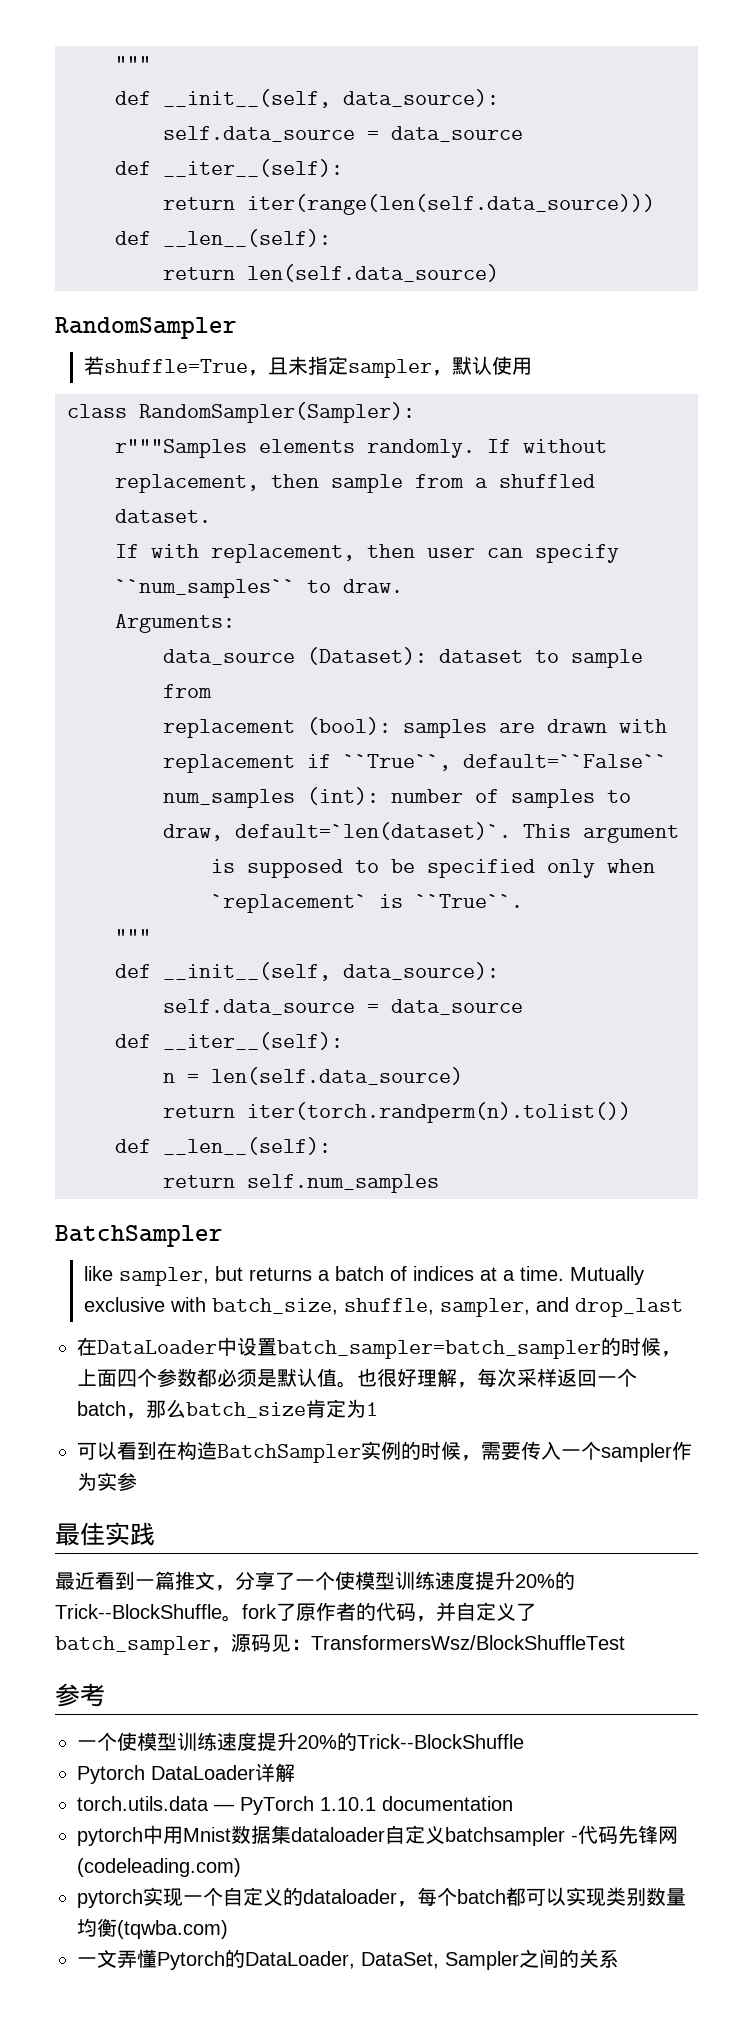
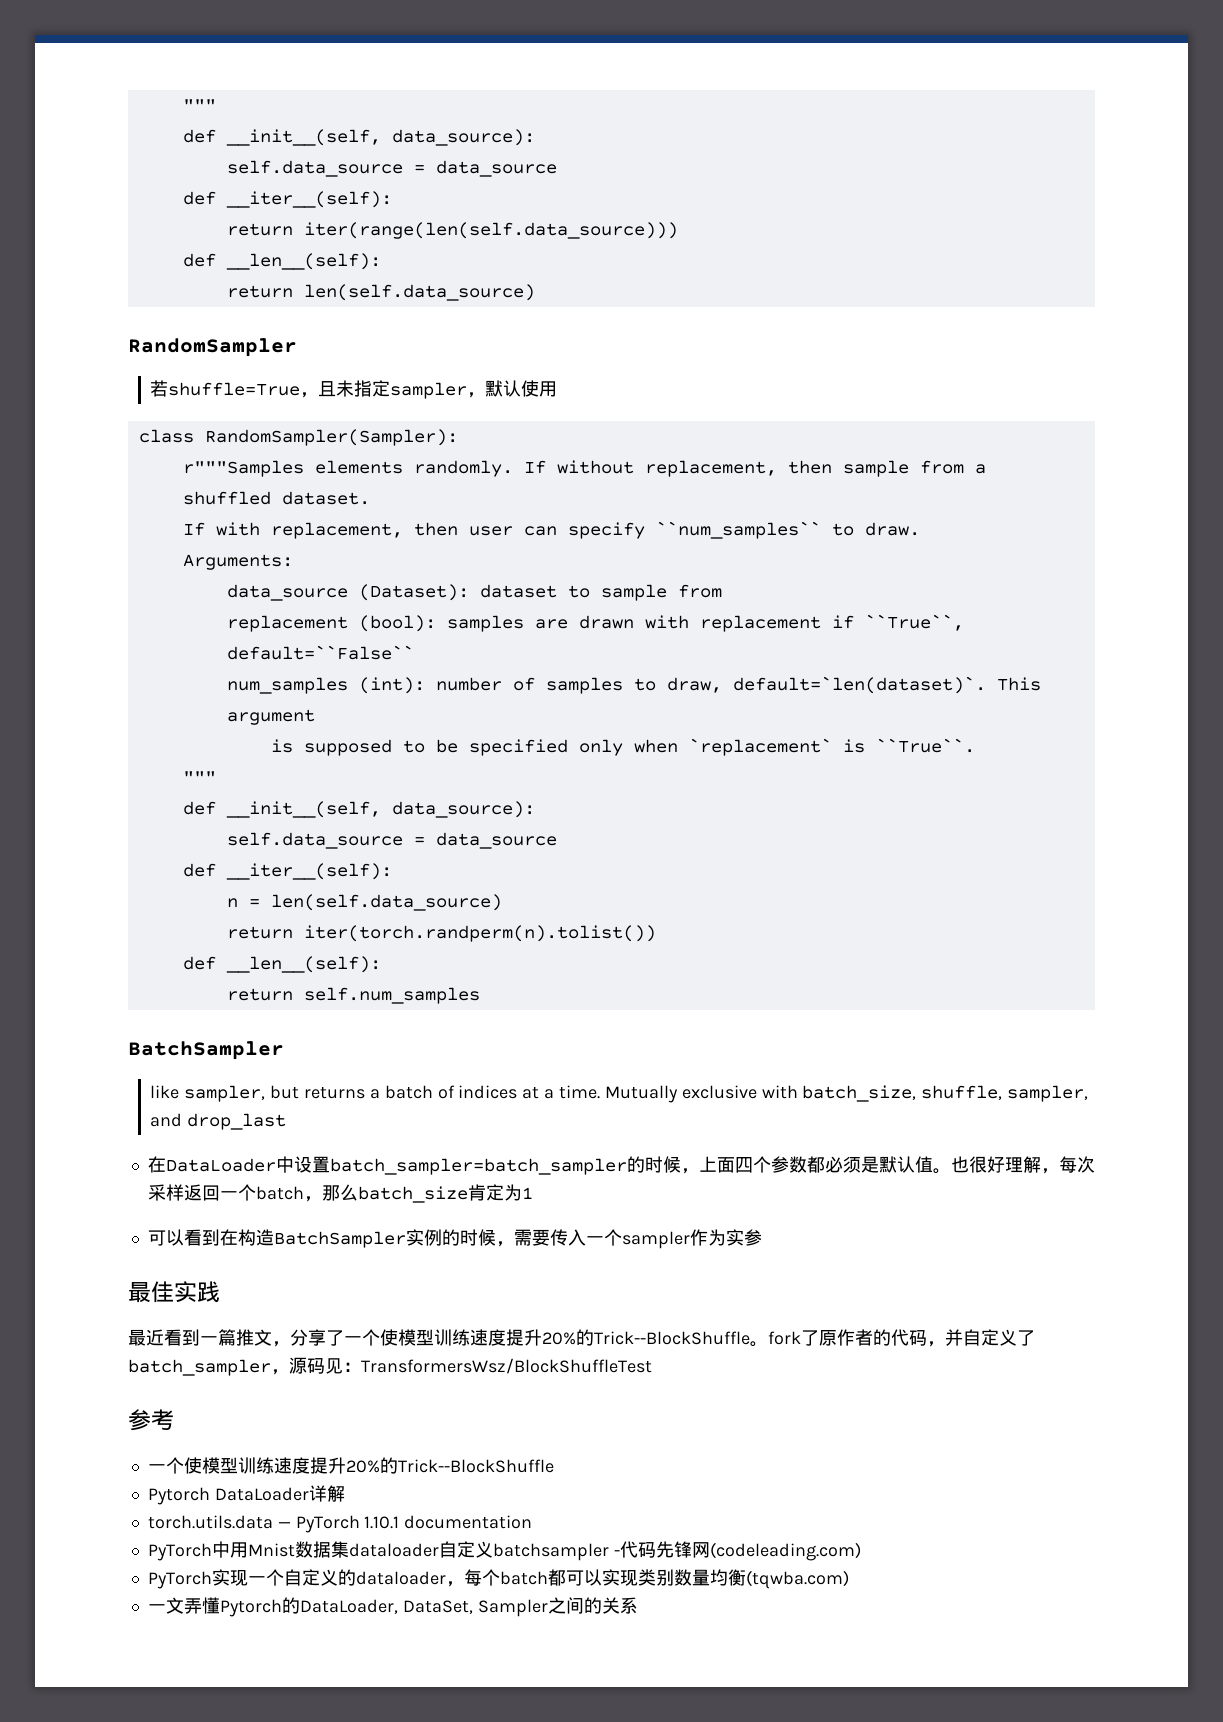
- pytorch中用Mnist数据集dataloader自定义batchsampler -代码先锋网(codeleading.com)
+ PyTorch中用Mnist数据集dataloader自定义batchsampler -代码先锋网(codeleading.com)
- pytorch实现一个自定义的dataloader，每个batch都可以实现类别数量均衡(tqwba.com)
+ PyTorch实现一个自定义的dataloader，每个batch都可以实现类别数量均衡(tqwba.com)

